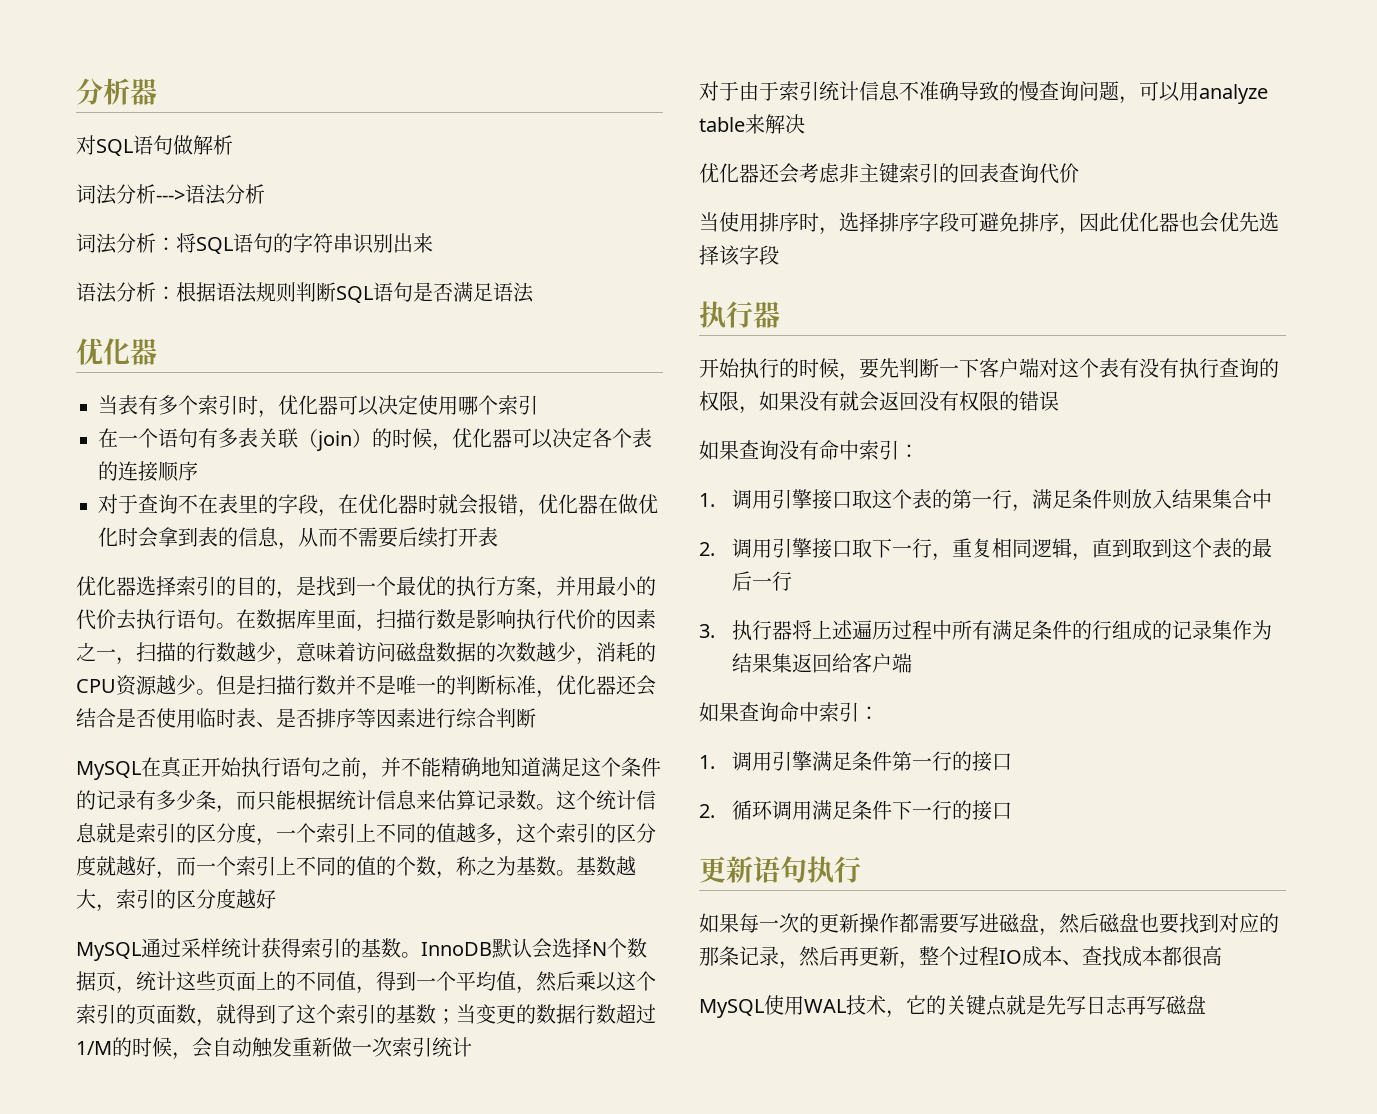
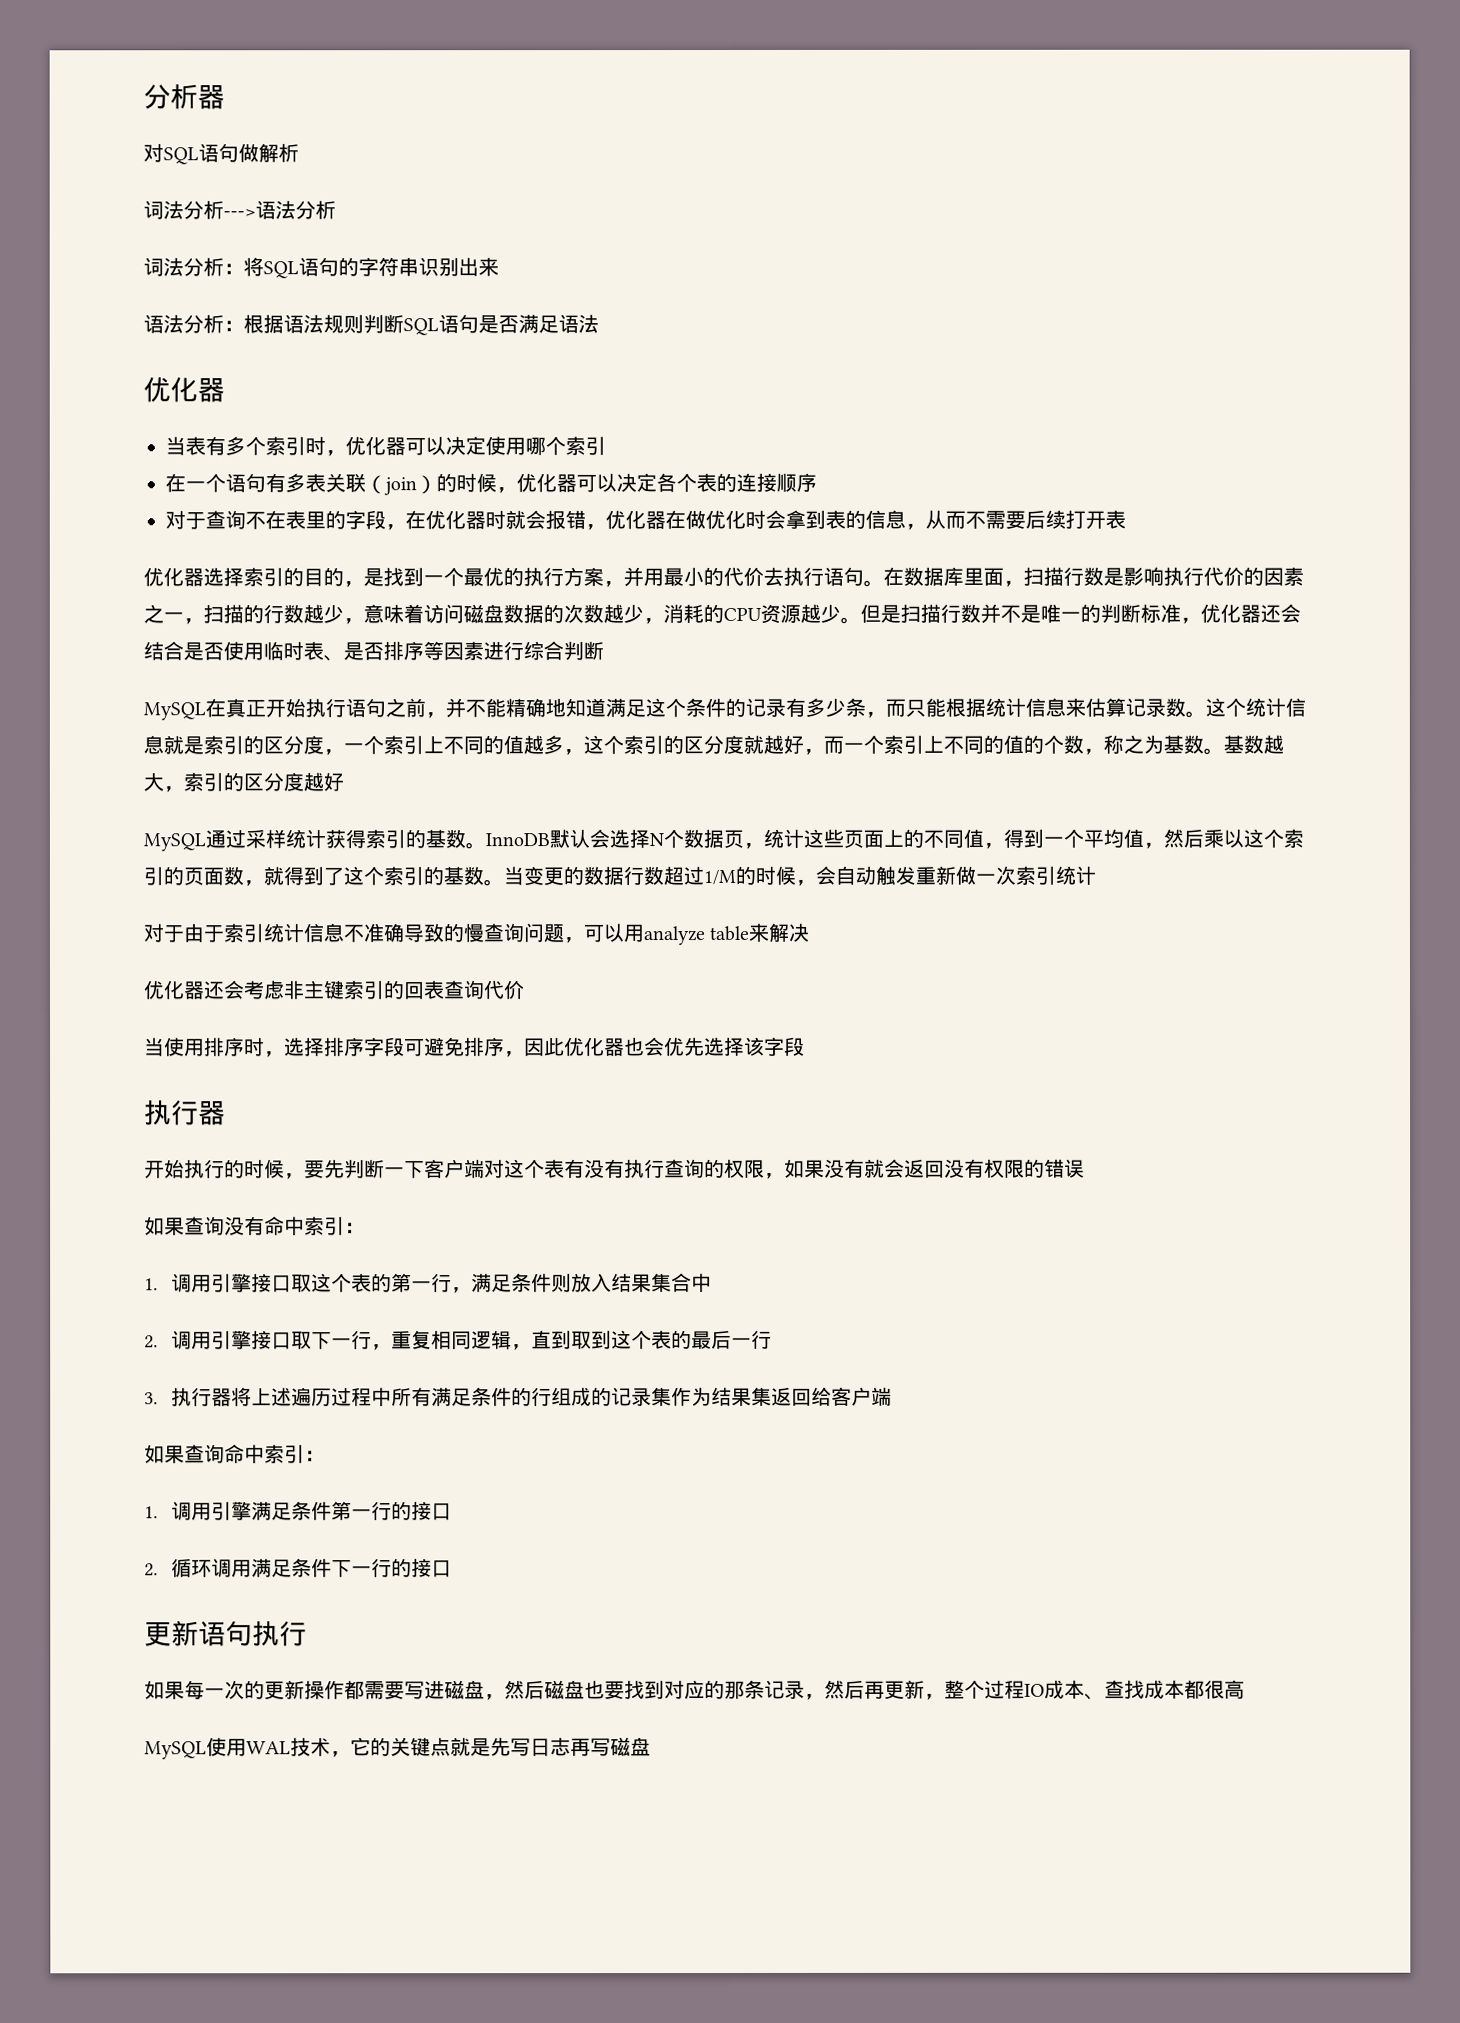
- InnoDB默认会选择N个数据页，统计这些页面上的不同值，得到一个平均值，然后乘以这个索引的页面数，就得到了这个索引的基数；当变更的数据行数超过1/M的时候，会自动触发重新做一次索引统计
+ InnoDB默认会选择N个数据页，统计这些页面上的不同值，得到一个平均值，然后乘以这个索引的页面数，就得到了这个索引的基数。当变更的数据行数超过1/M的时候，会自动触发重新做一次索引统计

